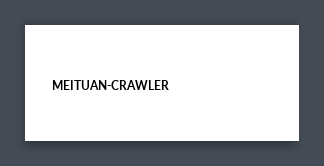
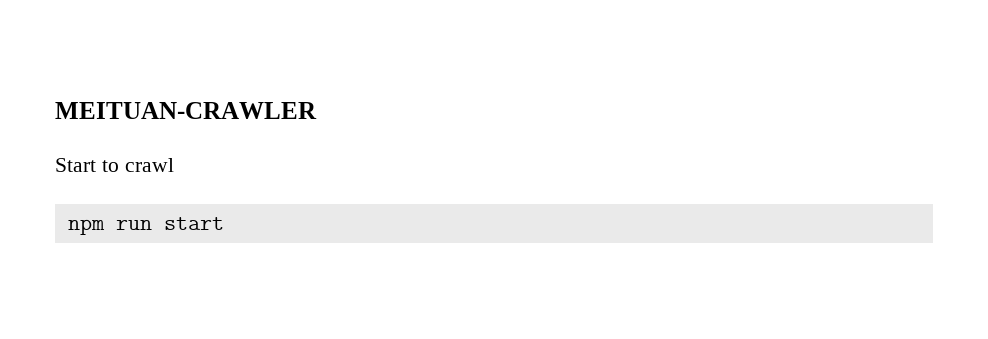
+ Start to crawl
+ npm run start

